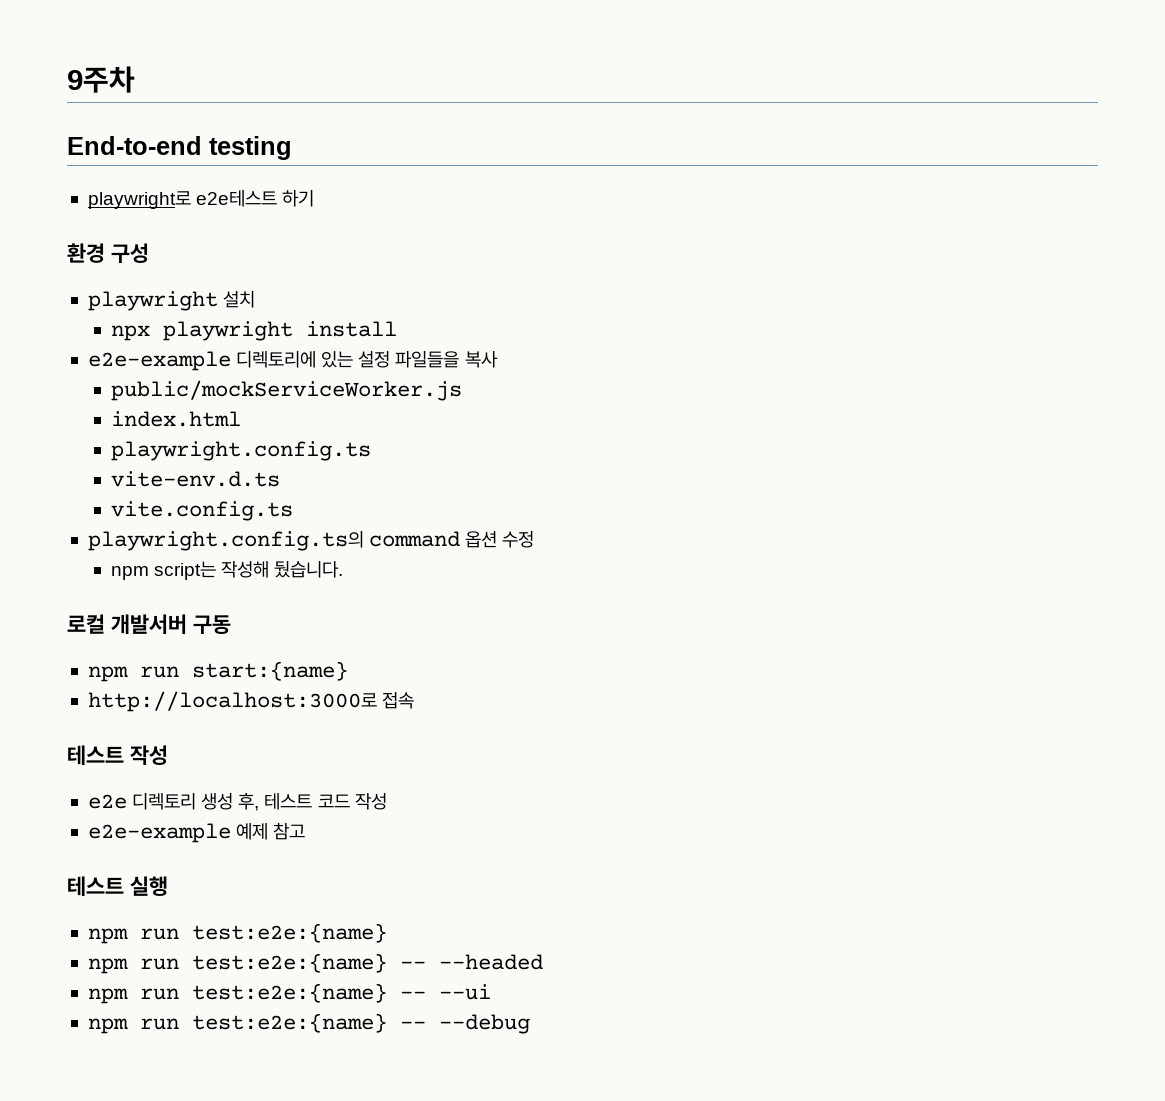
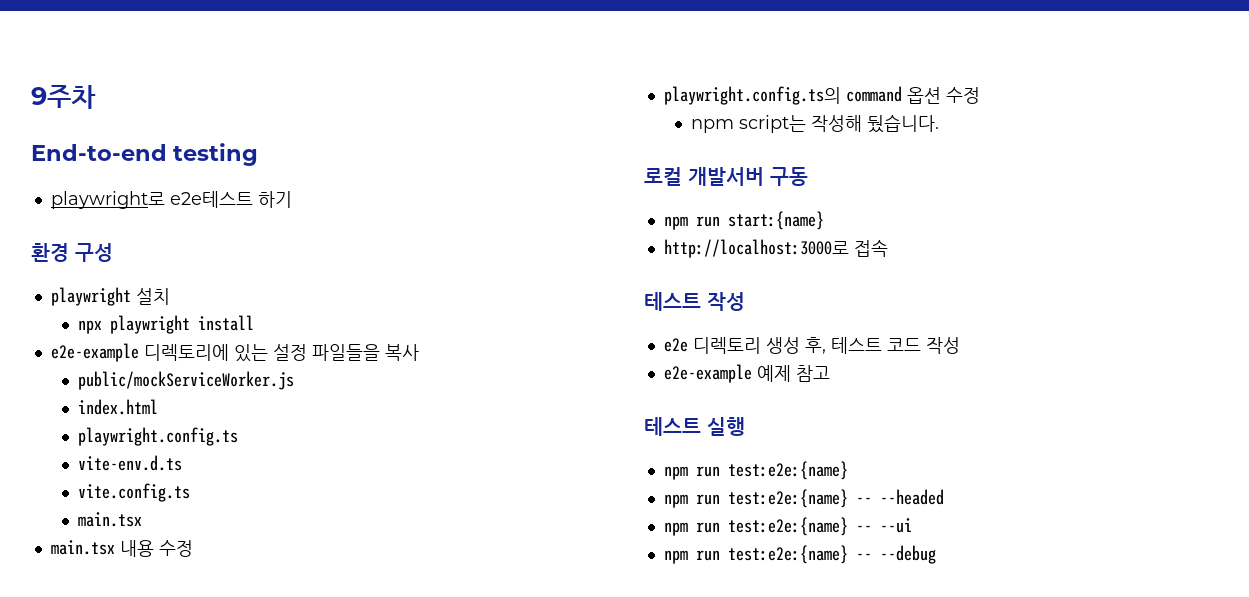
  vite.config.ts
+ main.tsx
+ main.tsx 내용 수정

